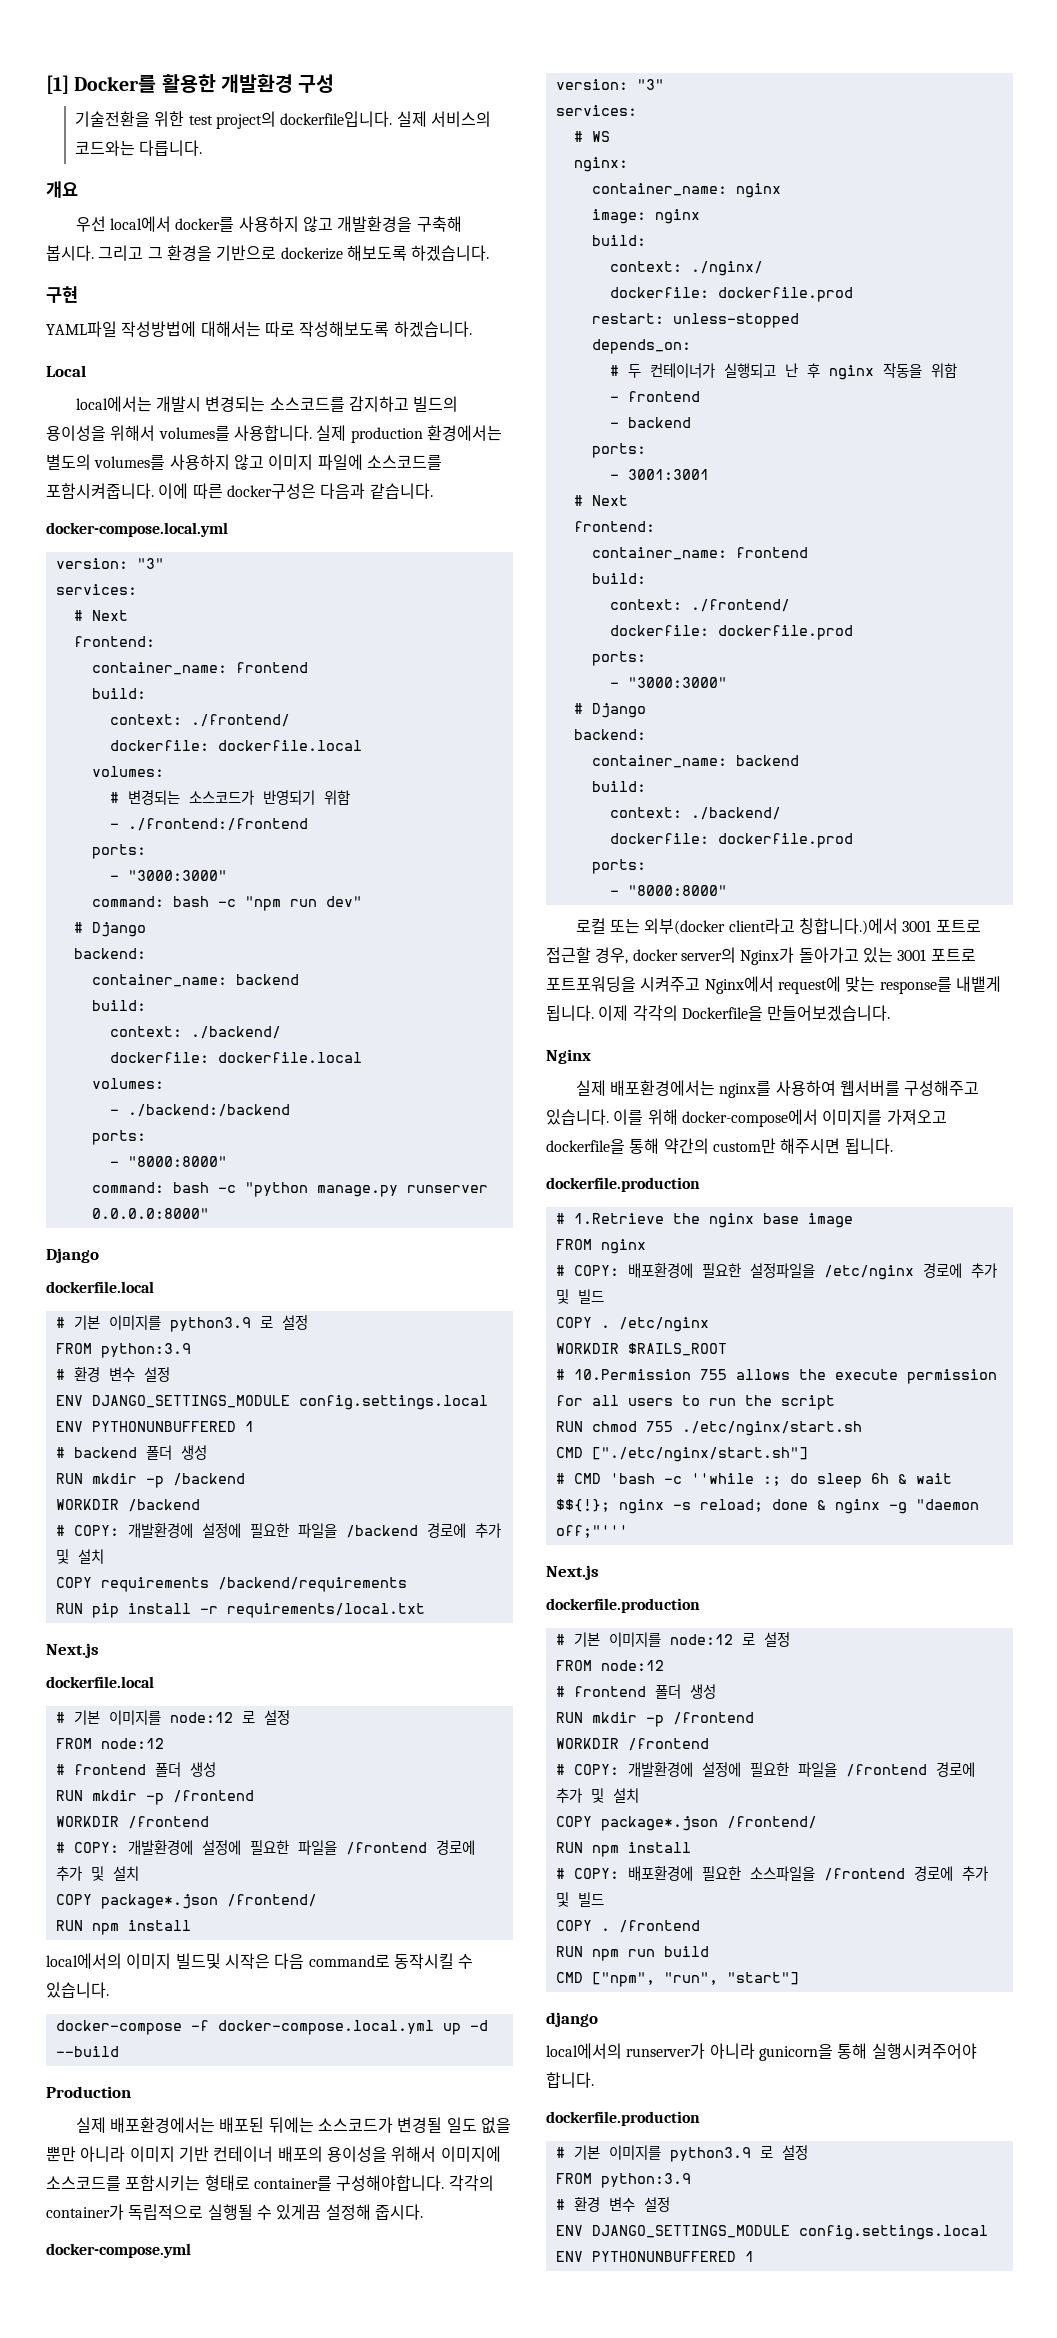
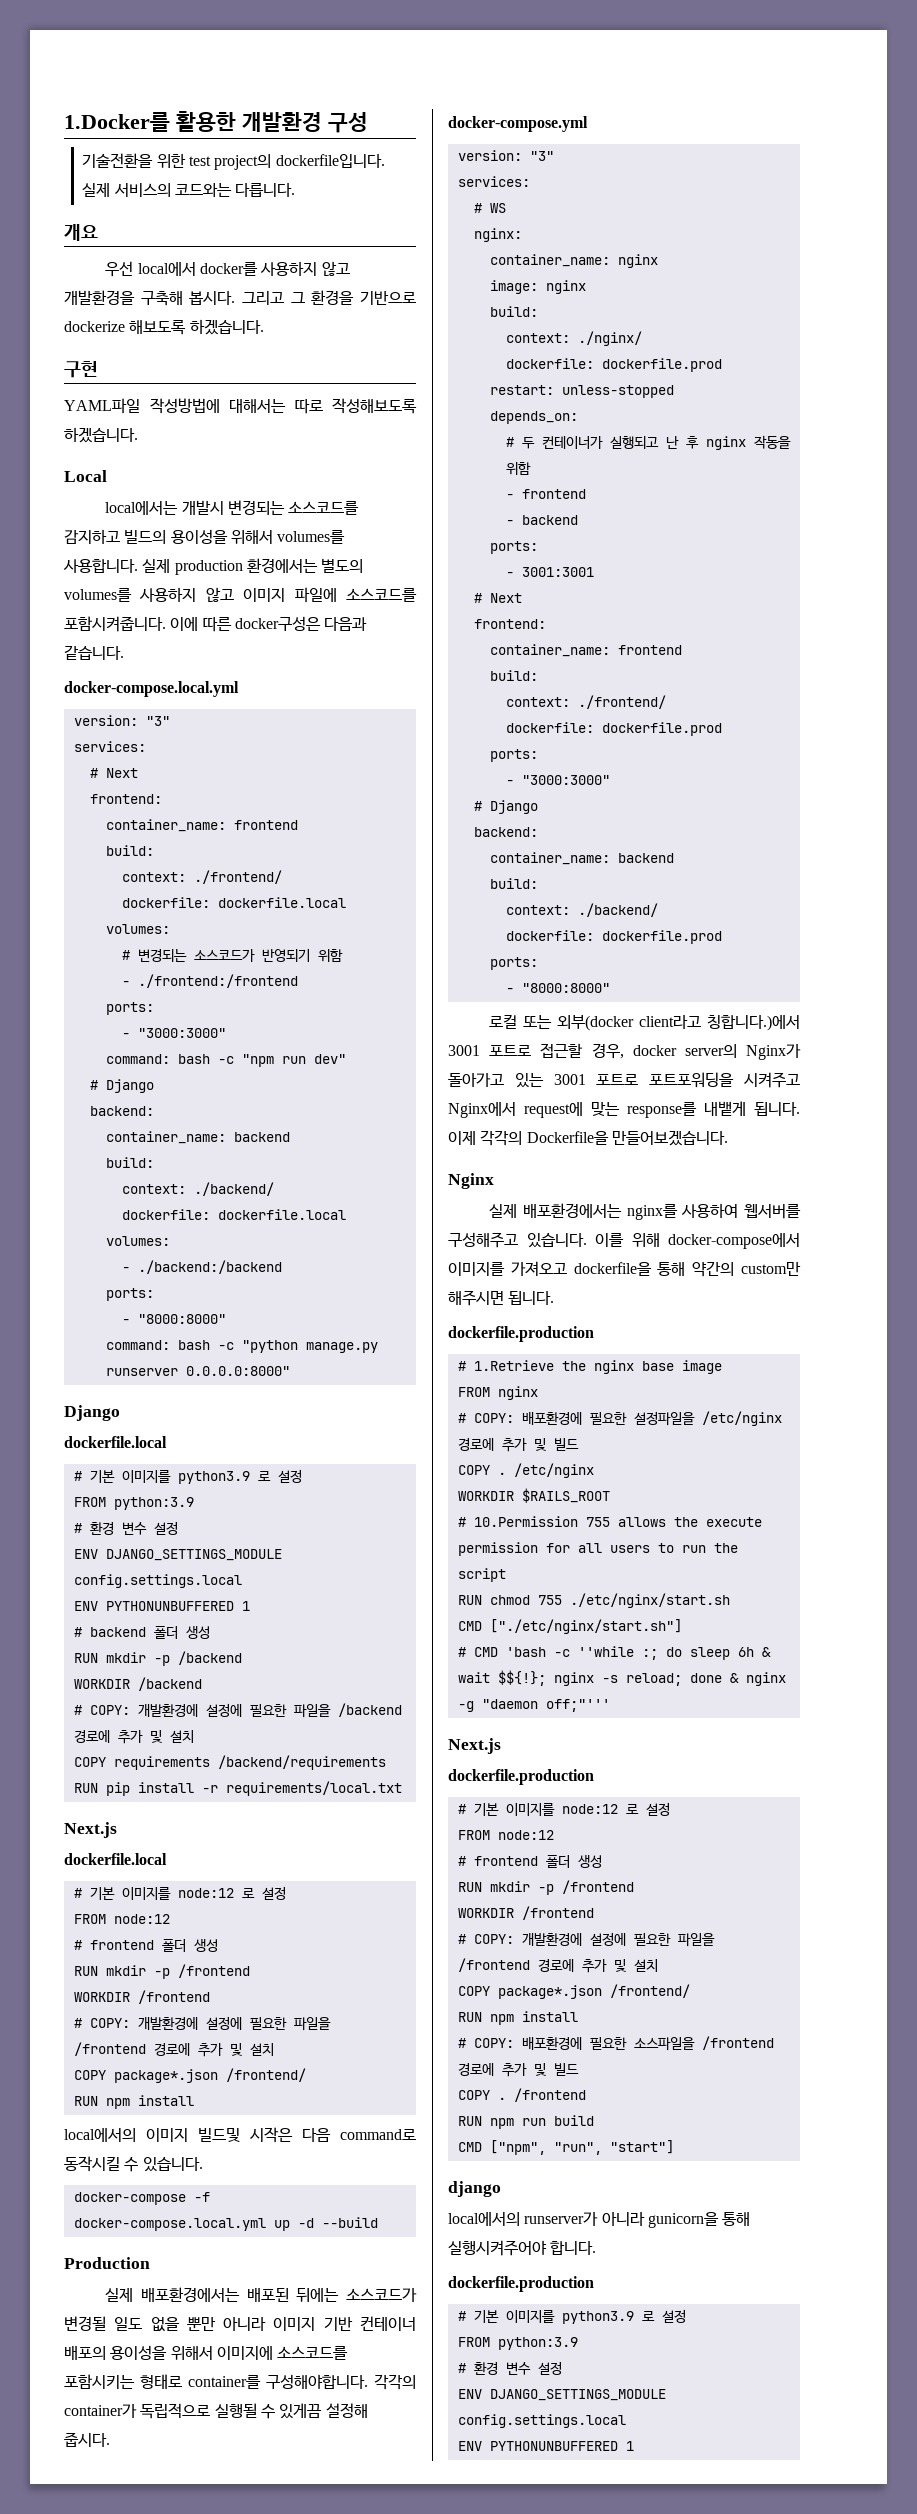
- [1] Docker를 활용한 개발환경 구성
+ 1.Docker를 활용한 개발환경 구성

